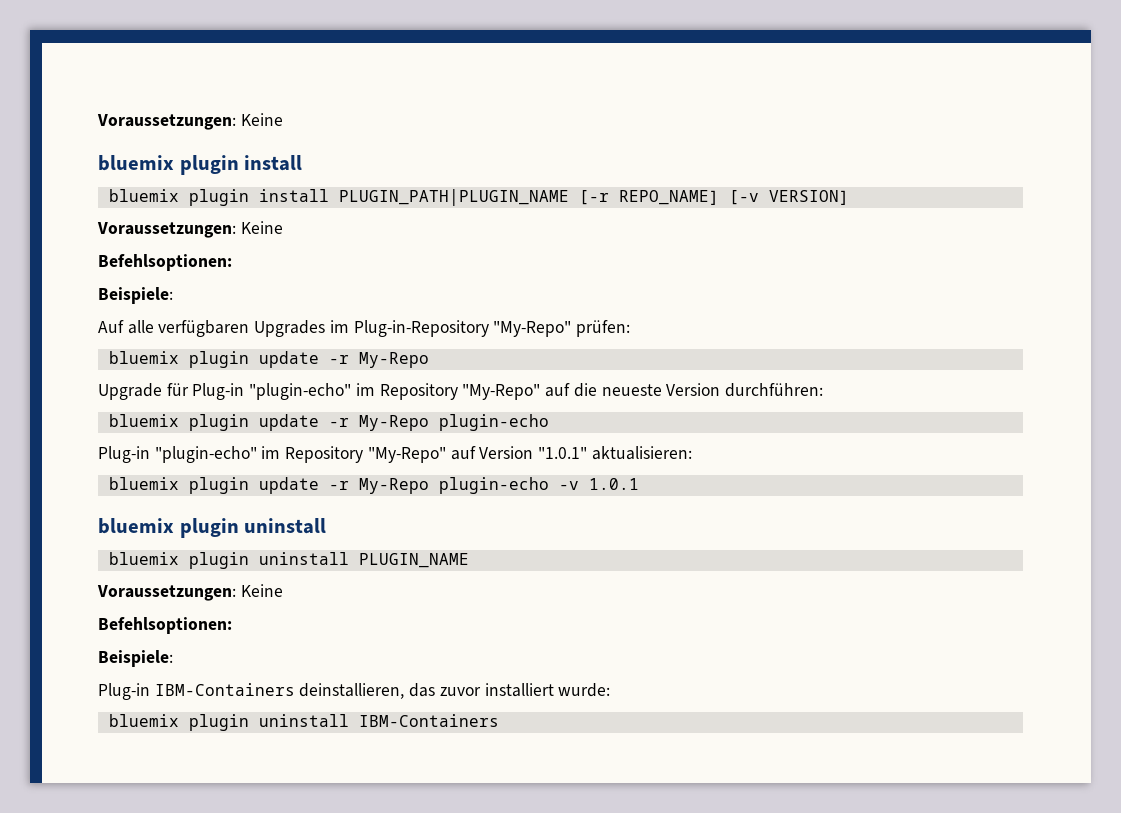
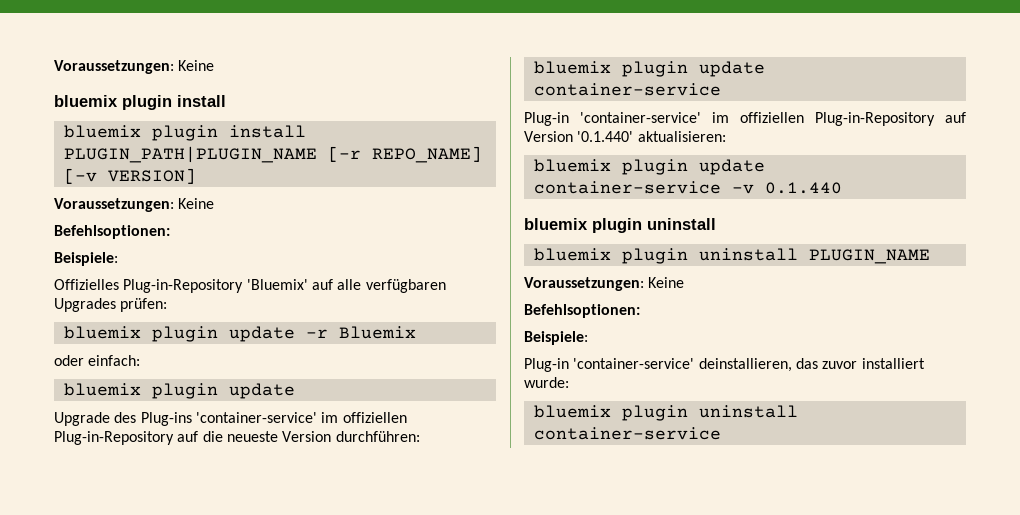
- Auf alle verfügbaren Upgrades im Plug-in-Repository "My-Repo" prüfen:
- bluemix plugin update -r My-Repo
- Upgrade für Plug-in "plugin-echo" im Repository "My-Repo" auf die neueste Version durchführen:
- bluemix plugin update -r My-Repo plugin-echo
- Plug-in "plugin-echo" im Repository "My-Repo" auf Version "1.0.1" aktualisieren:
+ Offizielles Plug-in-Repository 'Bluemix' auf alle verfügbaren Upgrades prüfen:
+ bluemix plugin update -r Bluemix
+ oder einfach:
+ bluemix plugin update
+ Upgrade des Plug-ins 'container-service' im offiziellen Plug-in-Repository auf die neueste Version durchführen:
+ bluemix plugin update container-service
+ Plug-in 'container-service' im offiziellen Plug-in-Repository auf Version '0.1.440' aktualisieren:
- bluemix plugin update -r My-Repo plugin-echo -v 1.0.1
+ bluemix plugin update container-service -v 0.1.440
- Plug-in IBM-Containers deinstallieren, das zuvor installiert wurde:
+ Plug-in 'container-service' deinstallieren, das zuvor installiert wurde:
- bluemix plugin uninstall IBM-Containers
+ bluemix plugin uninstall container-service

